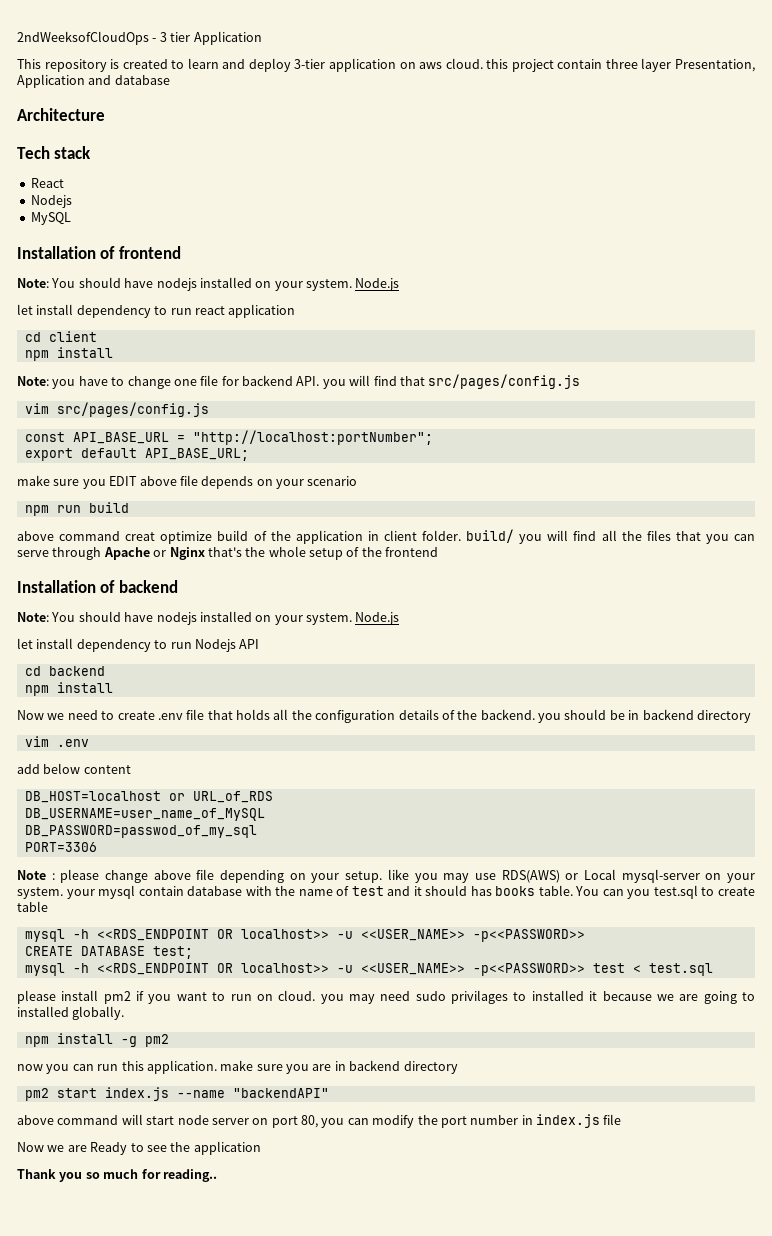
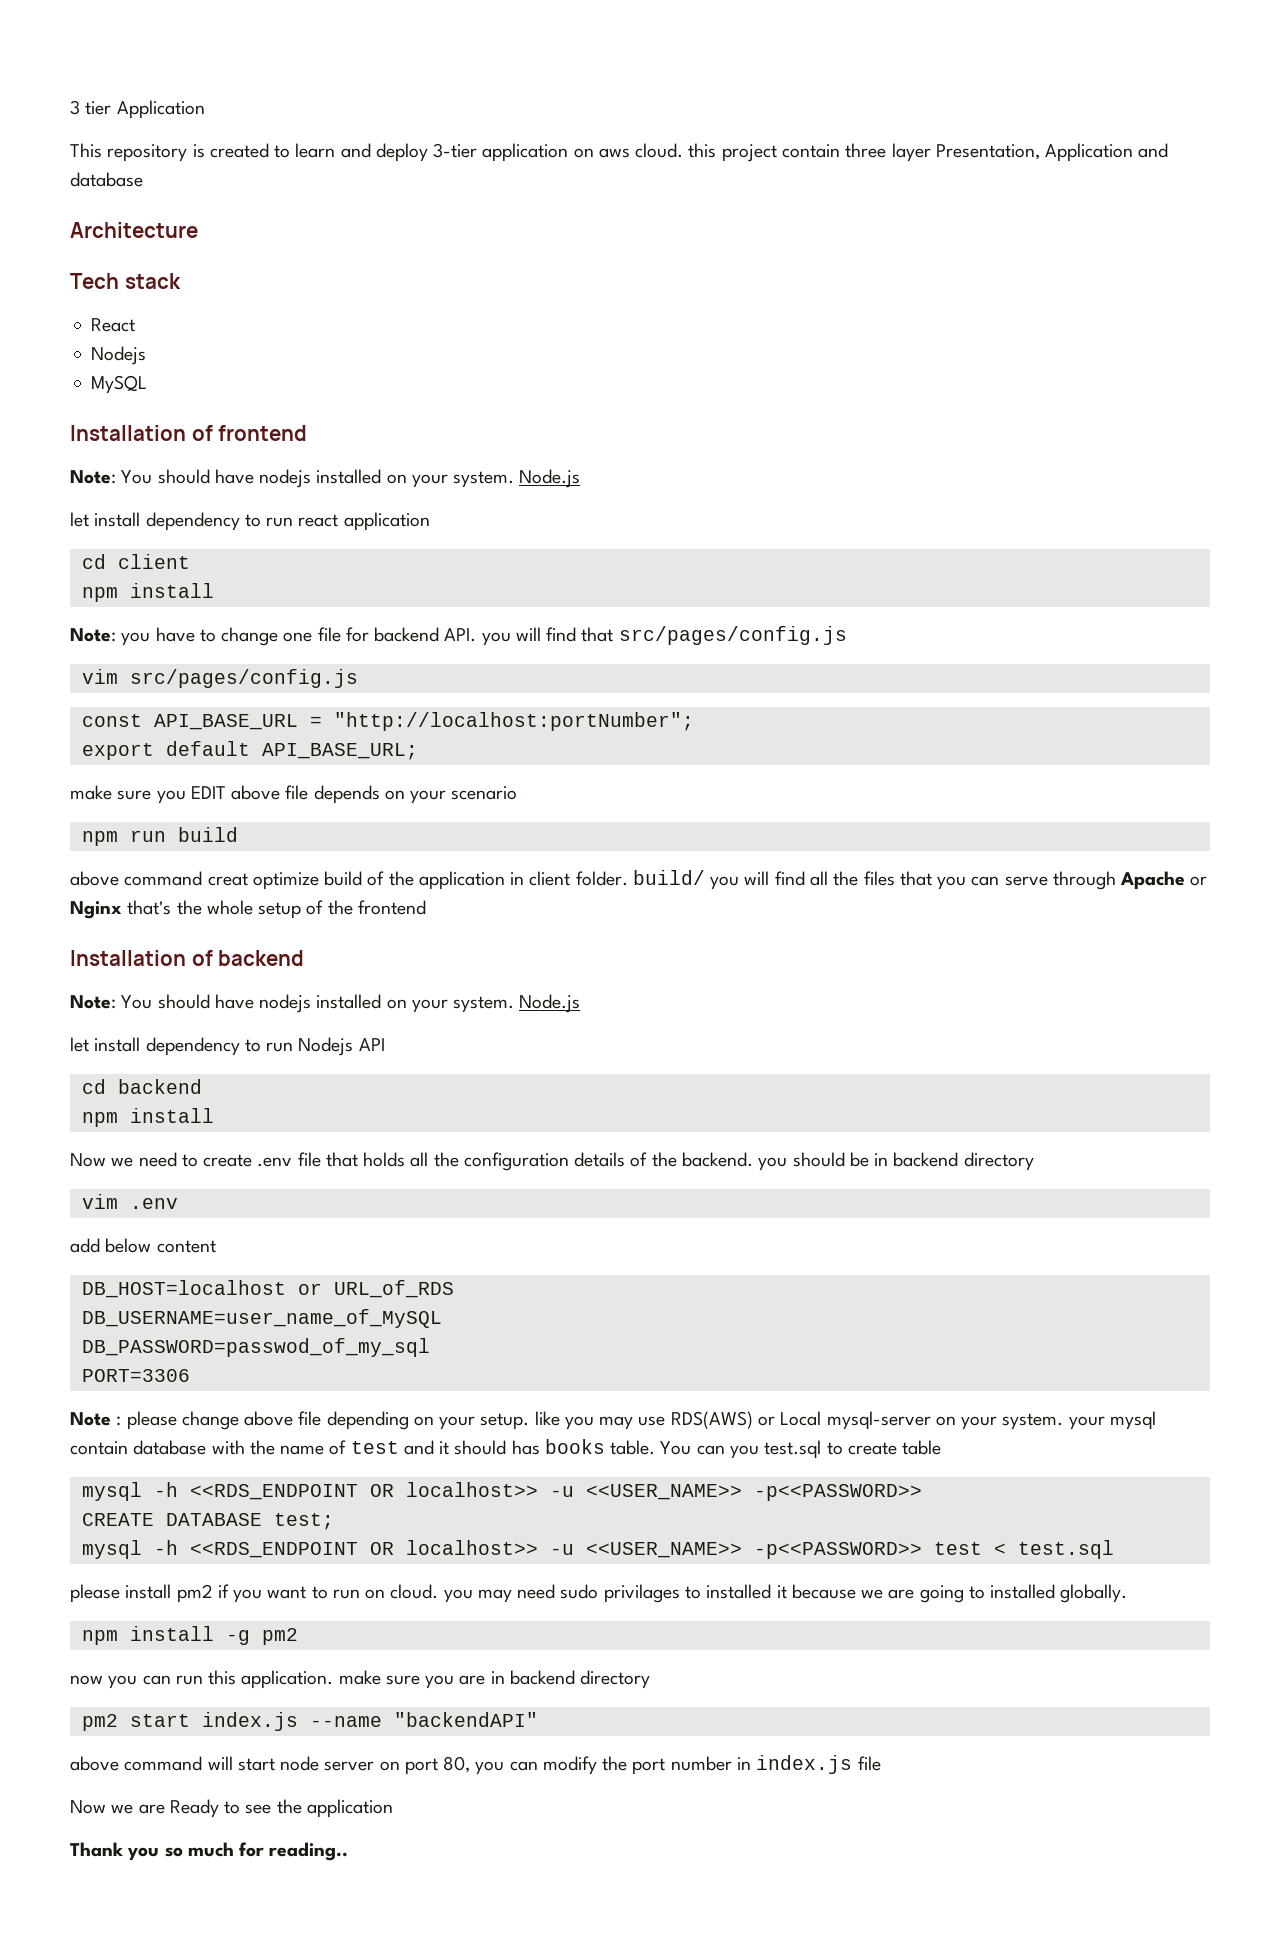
- 2ndWeeksofCloudOps - 3 tier Application
+ 3 tier Application

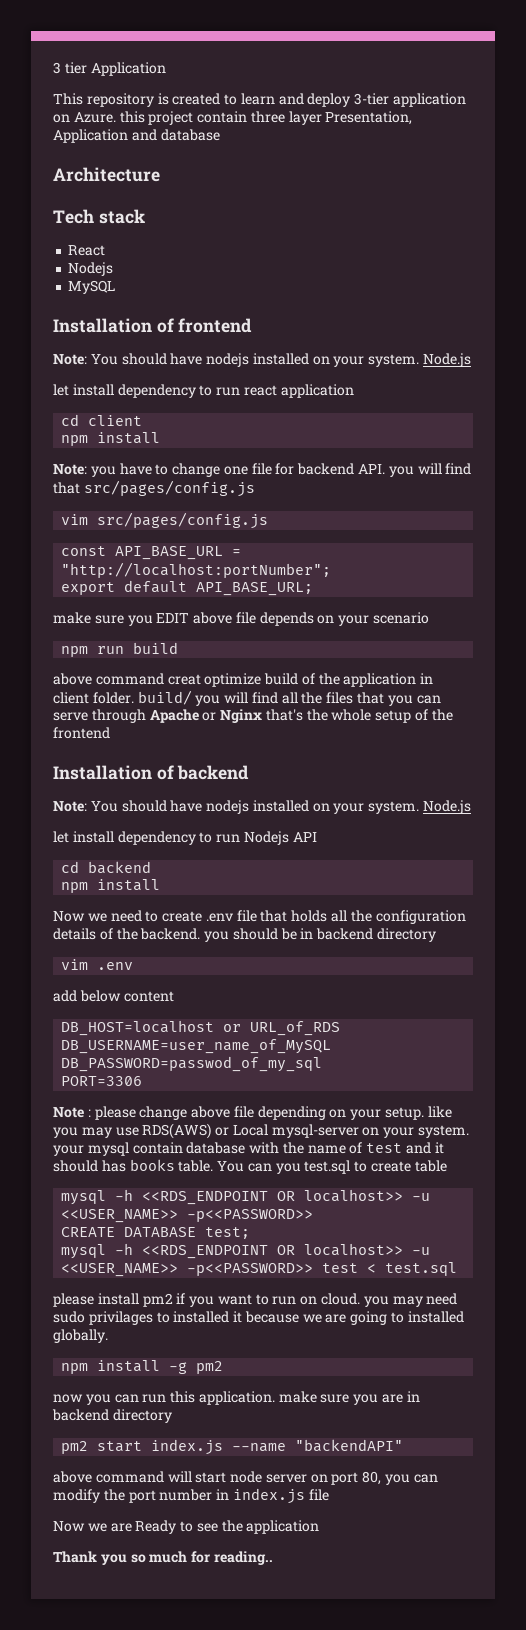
- This repository is created to learn and deploy 3-tier application on aws cloud. this project contain three layer Presentation, Application and database
+ This repository is created to learn and deploy 3-tier application on Azure. this project contain three layer Presentation, Application and database

